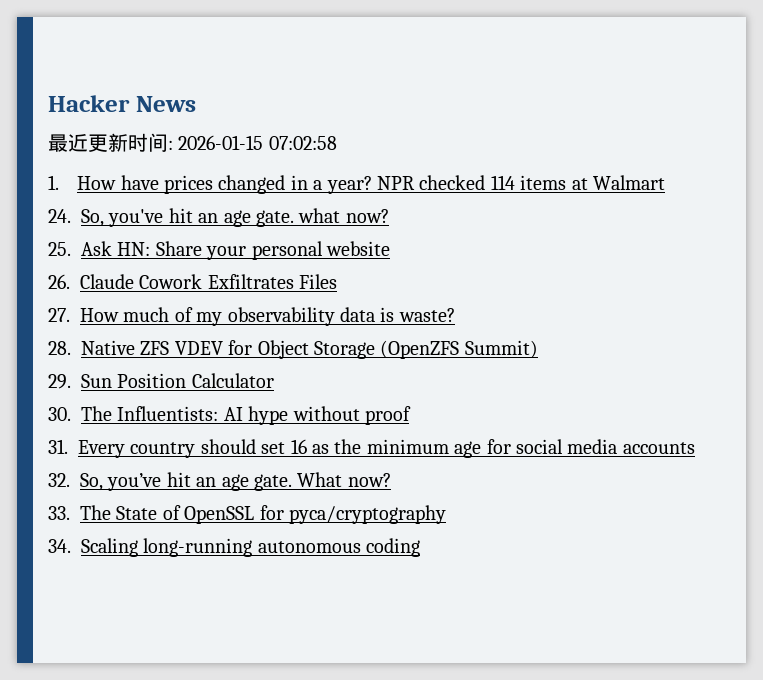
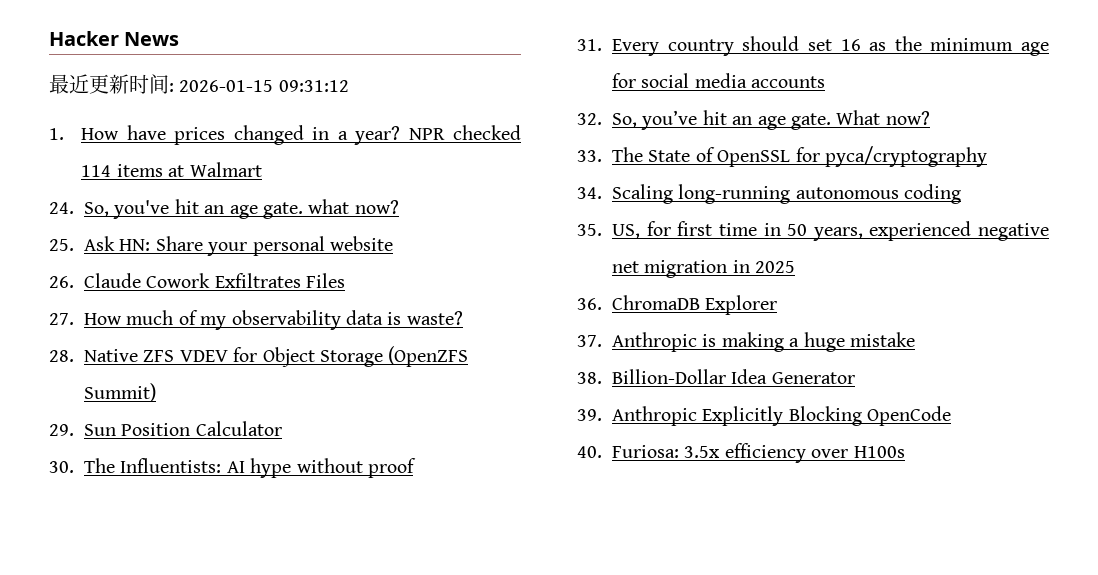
- 最近更新时间: 2026-01-15 07:02:58
+ 最近更新时间: 2026-01-15 09:31:12
+ 35. US, for first time in 50 years, experienced negative net migration in 2025
+ 36. ChromaDB Explorer
+ 37. Anthropic is making a huge mistake
+ 38. Billion-Dollar Idea Generator
+ 39. Anthropic Explicitly Blocking OpenCode
+ 40. Furiosa: 3.5x efficiency over H100s

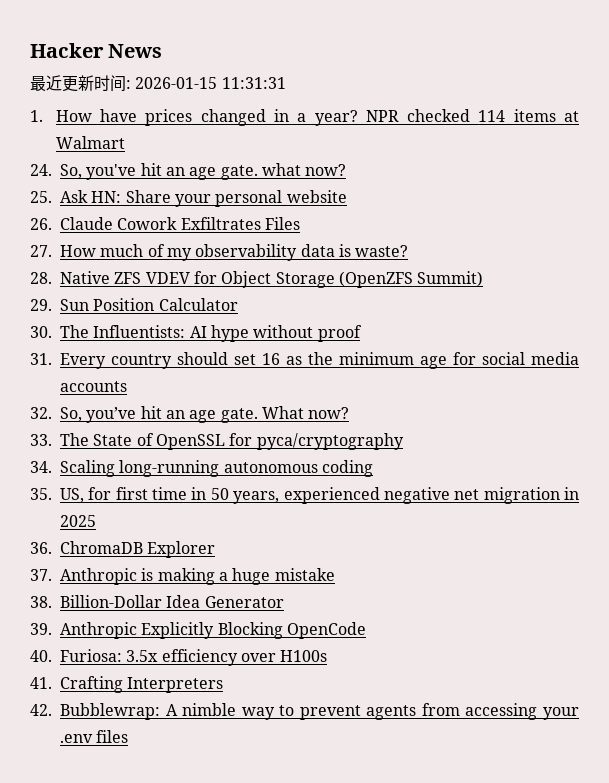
- 最近更新时间: 2026-01-15 09:31:12
+ 最近更新时间: 2026-01-15 11:31:31
+ 41. Crafting Interpreters
+ 42. Bubblewrap: A nimble way to prevent agents from accessing your .env files

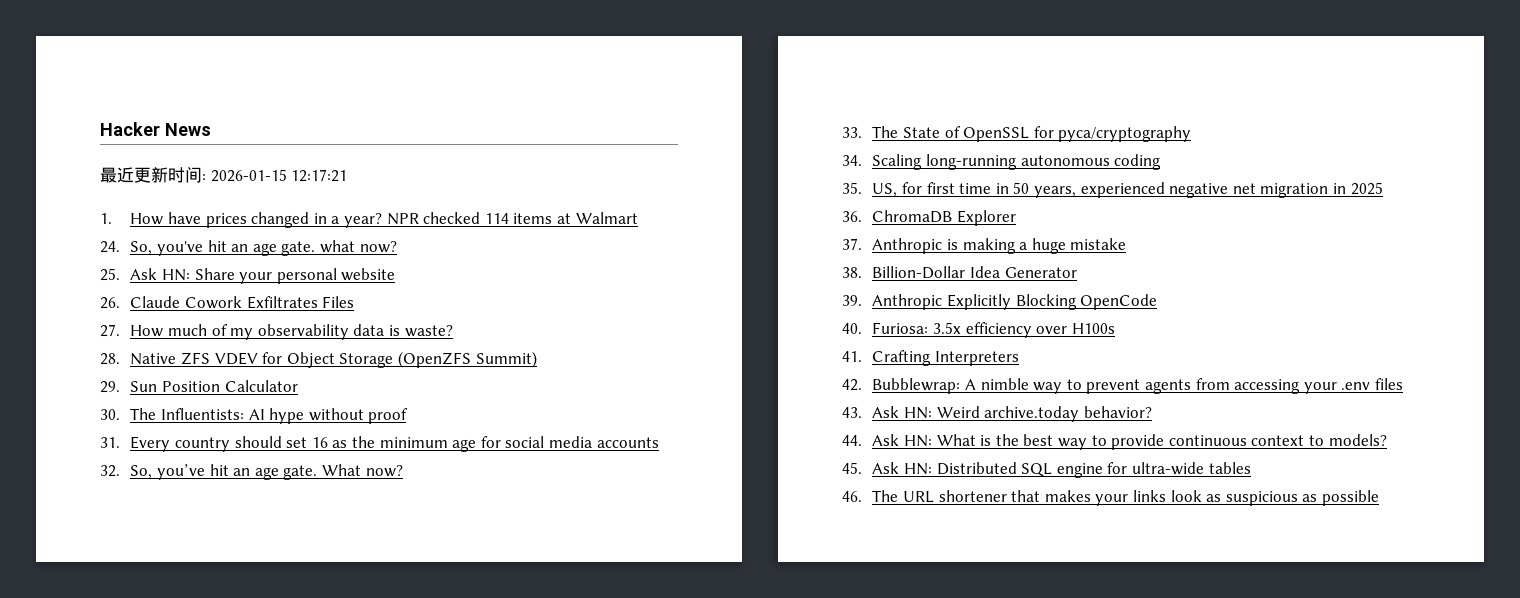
- 最近更新时间: 2026-01-15 11:31:31
+ 最近更新时间: 2026-01-15 12:17:21
+ 43. Ask HN: Weird archive.today behavior?
+ 44. Ask HN: What is the best way to provide continuous context to models?
+ 45. Ask HN: Distributed SQL engine for ultra-wide tables
+ 46. The URL shortener that makes your links look as suspicious as possible

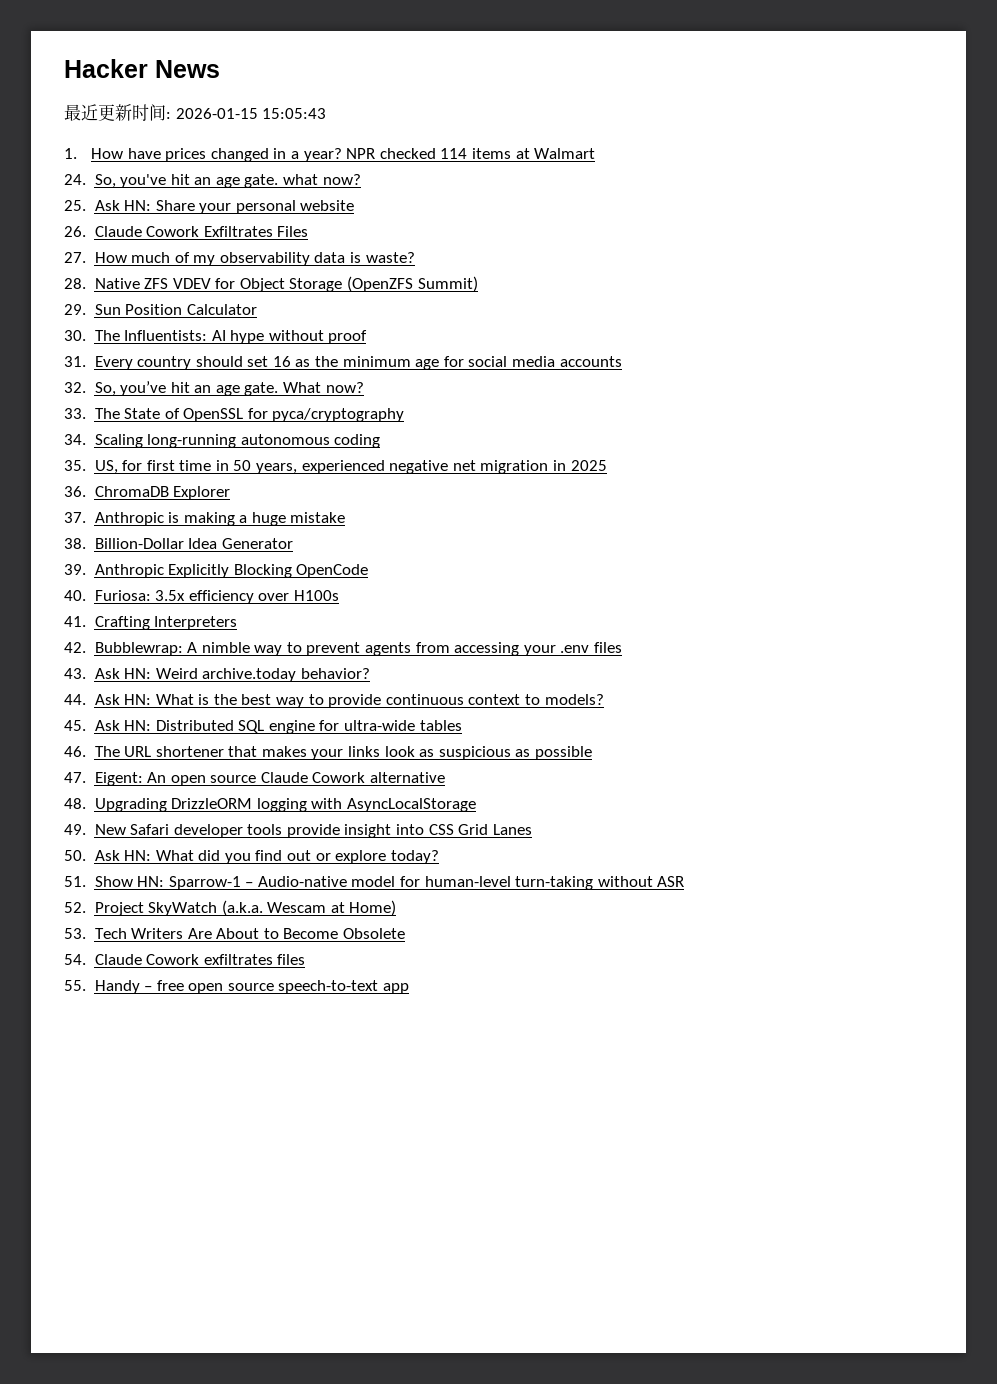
- 最近更新时间: 2026-01-15 12:17:21
+ 最近更新时间: 2026-01-15 15:05:43
+ 47. Eigent: An open source Claude Cowork alternative
+ 48. Upgrading DrizzleORM logging with AsyncLocalStorage
+ 49. New Safari developer tools provide insight into CSS Grid Lanes
+ 50. Ask HN: What did you find out or explore today?
+ 51. Show HN: Sparrow-1 – Audio-native model for human-level turn-taking without ASR
+ 52. Project SkyWatch (a.k.a. Wescam at Home)
+ 53. Tech Writers Are About to Become Obsolete
+ 54. Claude Cowork exfiltrates files
+ 55. Handy – free open source speech-to-text app

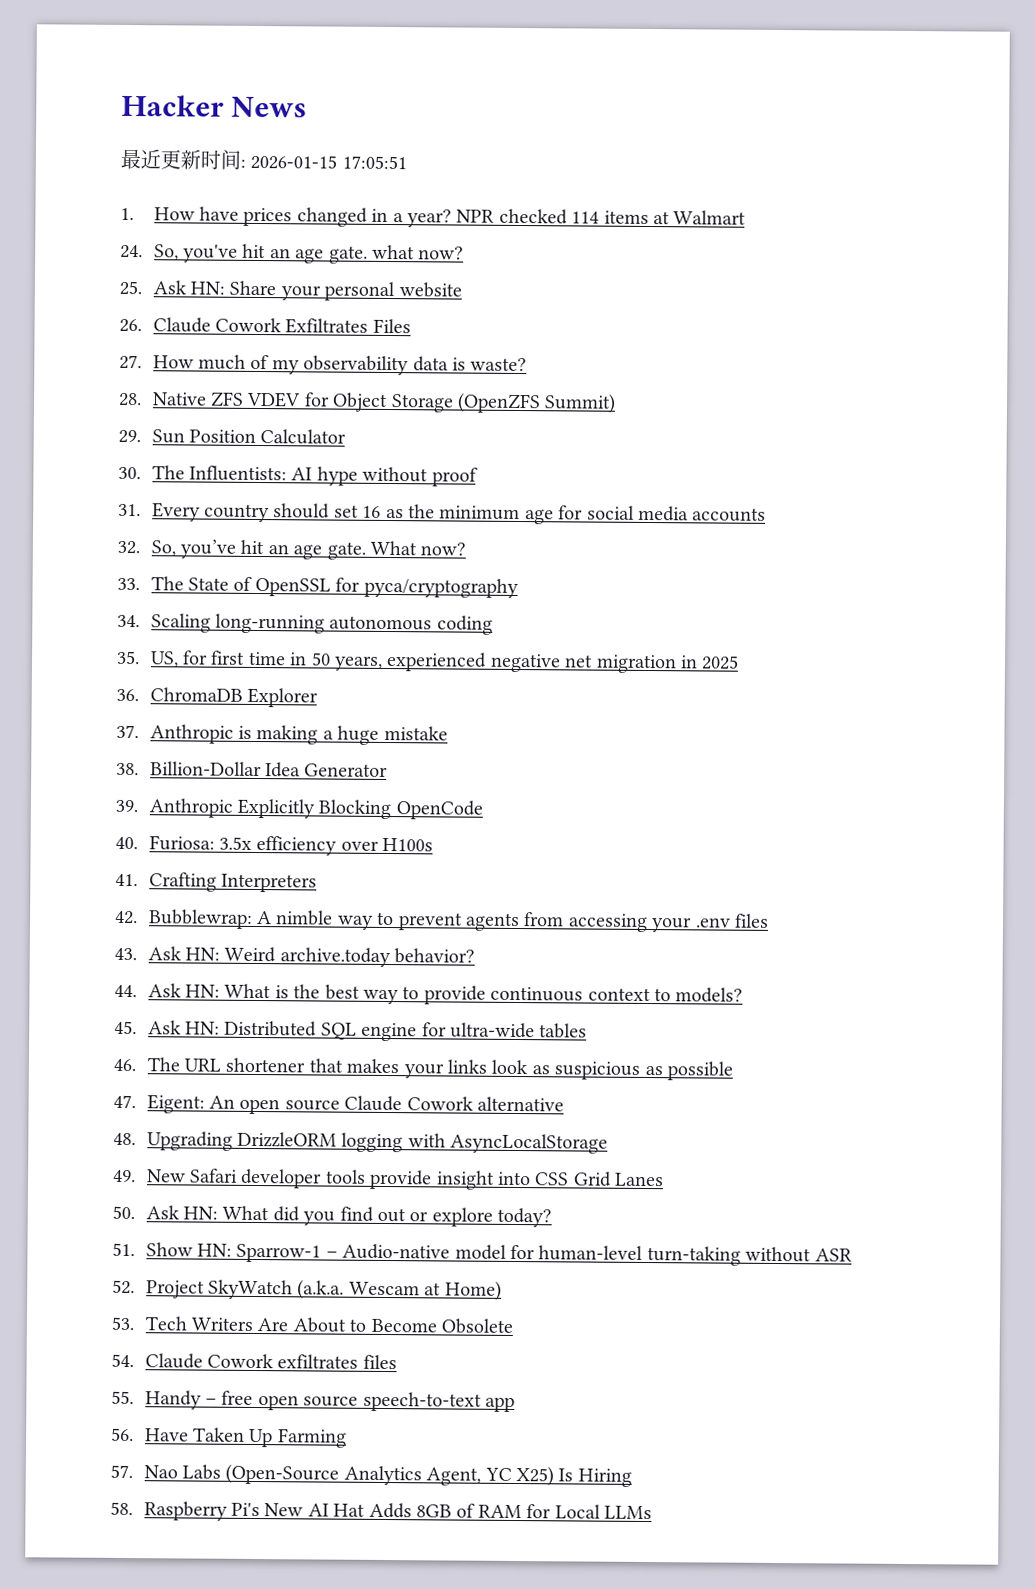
- 最近更新时间: 2026-01-15 15:05:43
+ 最近更新时间: 2026-01-15 17:05:51
+ 56. Have Taken Up Farming
+ 57. Nao Labs (Open-Source Analytics Agent, YC X25) Is Hiring
+ 58. Raspberry Pi's New AI Hat Adds 8GB of RAM for Local LLMs

